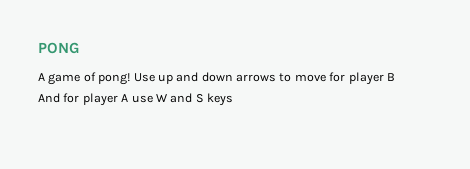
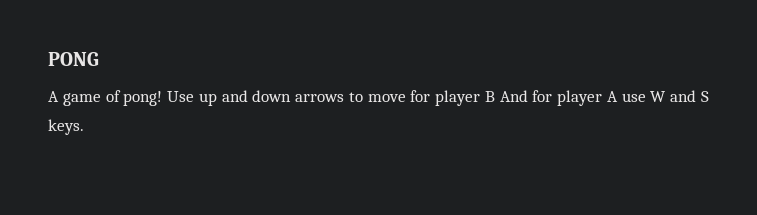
- Use up and down arrows to move for player B And for player A use W and S keys
+ Use up and down arrows to move for player B And for player A use W and S keys.

